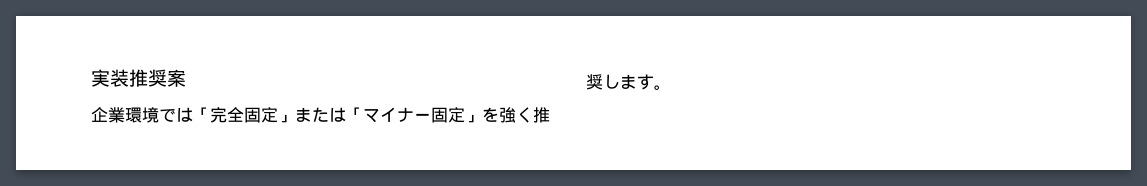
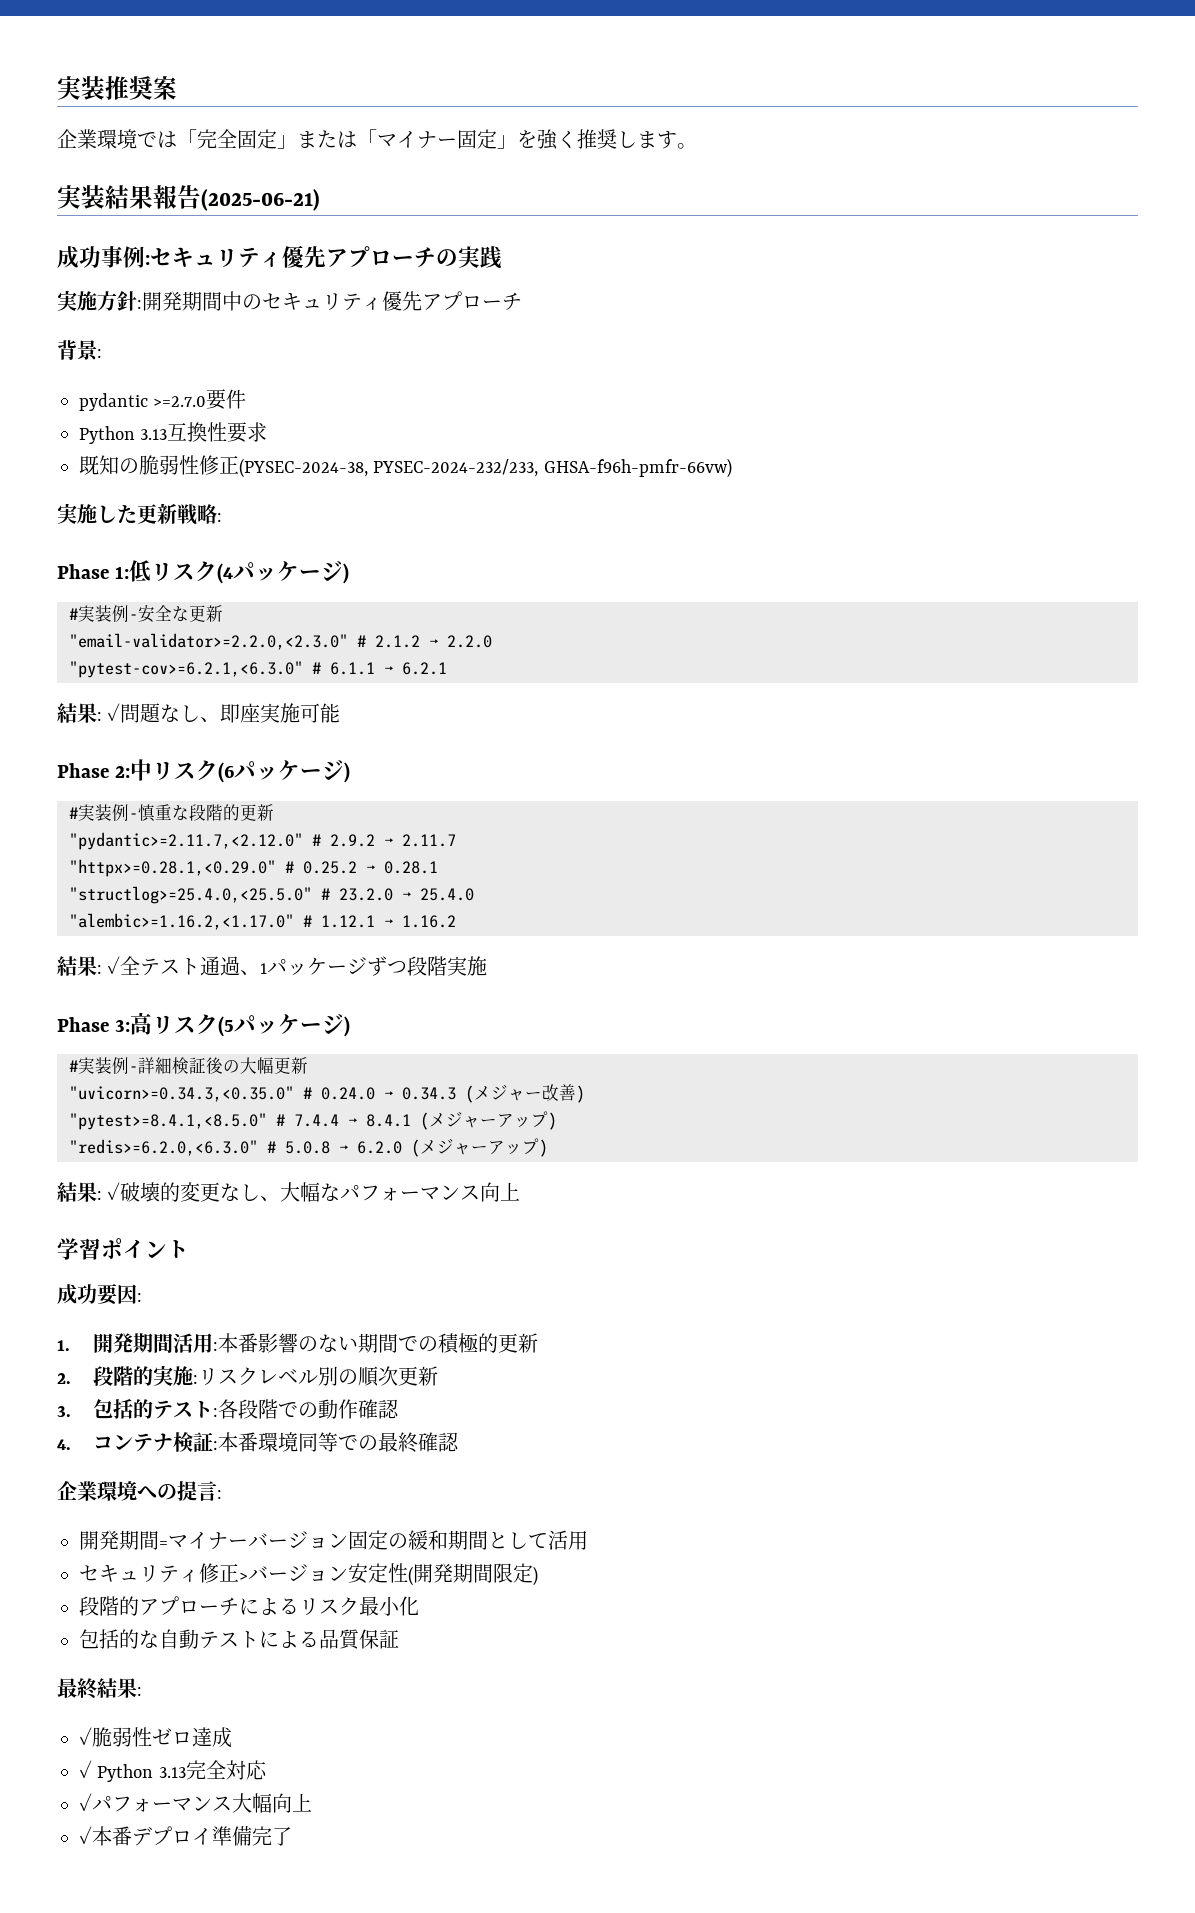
+ 実装結果報告(2025-06-21)
+ 成功事例:セキュリティ優先アプローチの実践
+ 実施方針:開発期間中のセキュリティ優先アプローチ
+ 背景:
+ pydantic >=2.7.0要件
+ Python 3.13互換性要求
+ 既知の脆弱性修正(PYSEC-2024-38, PYSEC-2024-232/233, GHSA-f96h-pmfr-66vw)
+ 実施した更新戦略:
+ Phase 1:低リスク(4パッケージ)
+ #実装例-安全な更新
+ "email-validator>=2.2.0,<2.3.0" # 2.1.2 → 2.2.0
+ "pytest-cov>=6.2.1,<6.3.0" # 6.1.1 → 6.2.1
+ 結果: ✓問題なし、即座実施可能
+ Phase 2:中リスク(6パッケージ)
+ #実装例-慎重な段階的更新
+ "pydantic>=2.11.7,<2.12.0" # 2.9.2 → 2.11.7
+ "httpx>=0.28.1,<0.29.0" # 0.25.2 → 0.28.1
+ "structlog>=25.4.0,<25.5.0" # 23.2.0 → 25.4.0
+ "alembic>=1.16.2,<1.17.0" # 1.12.1 → 1.16.2
+ 結果: ✓全テスト通過、1パッケージずつ段階実施
+ Phase 3:高リスク(5パッケージ)
+ #実装例-詳細検証後の大幅更新
+ "uvicorn>=0.34.3,<0.35.0" # 0.24.0 → 0.34.3 (メジャー改善)
+ "pytest>=8.4.1,<8.5.0" # 7.4.4 → 8.4.1 (メジャーアップ)
+ "redis>=6.2.0,<6.3.0" # 5.0.8 → 6.2.0 (メジャーアップ)
+ 結果: ✓破壊的変更なし、大幅なパフォーマンス向上
+ 学習ポイント
+ 成功要因:
+ 1.開発期間活用:本番影響のない期間での積極的更新
+ 2.段階的実施:リスクレベル別の順次更新
+ 3.包括的テスト:各段階での動作確認
+ 4.コンテナ検証:本番環境同等での最終確認
+ 企業環境への提言:
+ 開発期間=マイナーバージョン固定の緩和期間として活用
+ セキュリティ修正>バージョン安定性(開発期間限定)
+ 段階的アプローチによるリスク最小化
+ 包括的な自動テストによる品質保証
+ 最終結果:
+ ✓脆弱性ゼロ達成
+ ✓ Python 3.13完全対応
+ ✓パフォーマンス大幅向上
+ ✓本番デプロイ準備完了

